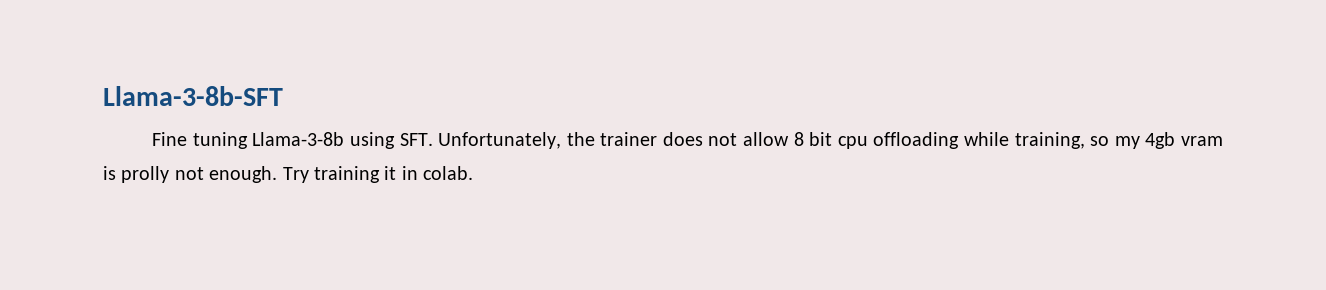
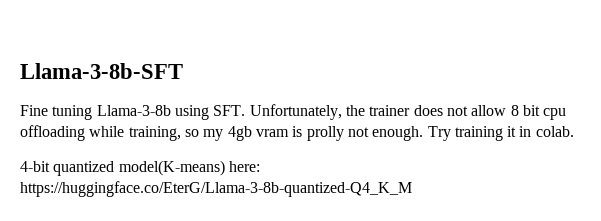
+ 4-bit quantized model(K-means) here: https://huggingface.co/EterG/Llama-3-8b-quantized-Q4_K_M

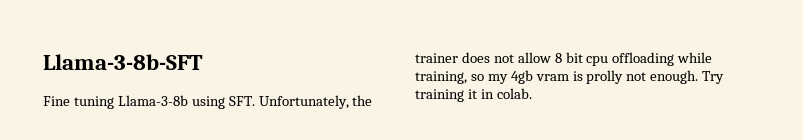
- 4-bit quantized model(K-means) here: https://huggingface.co/EterG/Llama-3-8b-quantized-Q4_K_M

